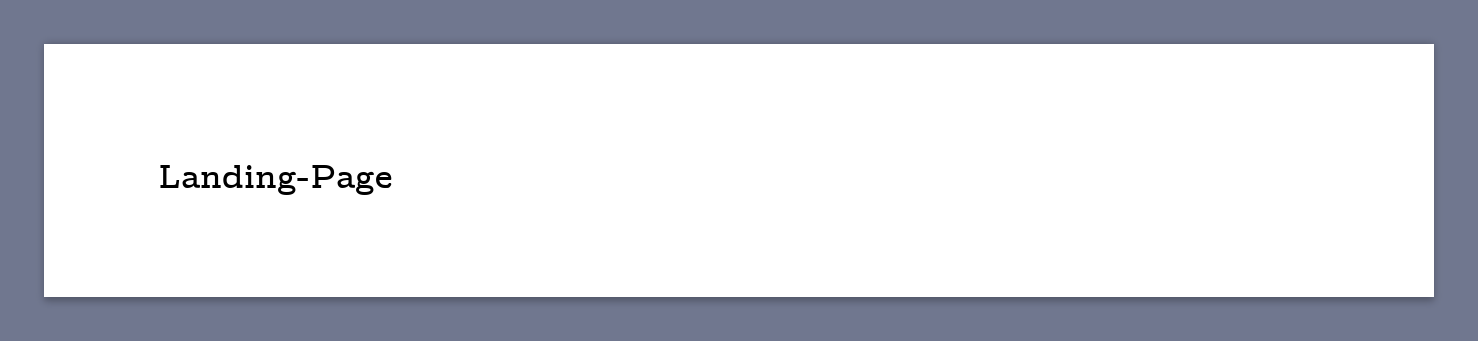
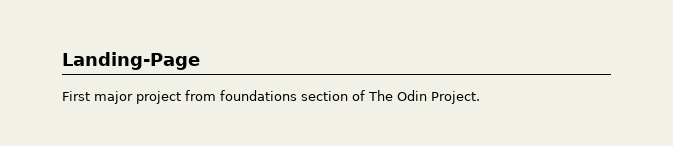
+ First major project from foundations section of The Odin Project.

